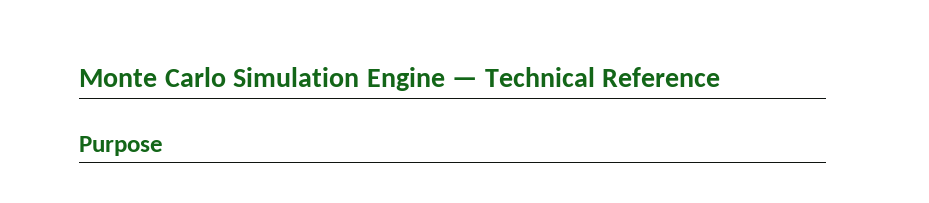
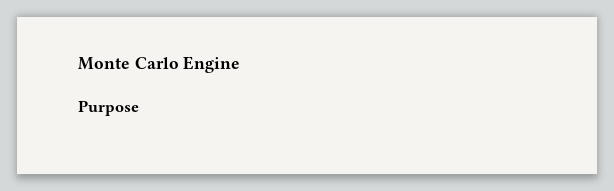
- Monte Carlo Simulation Engine — Technical Reference
+ Monte Carlo Engine

